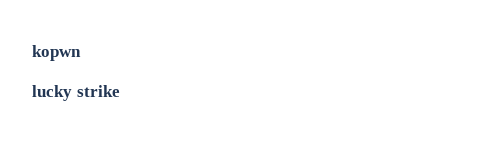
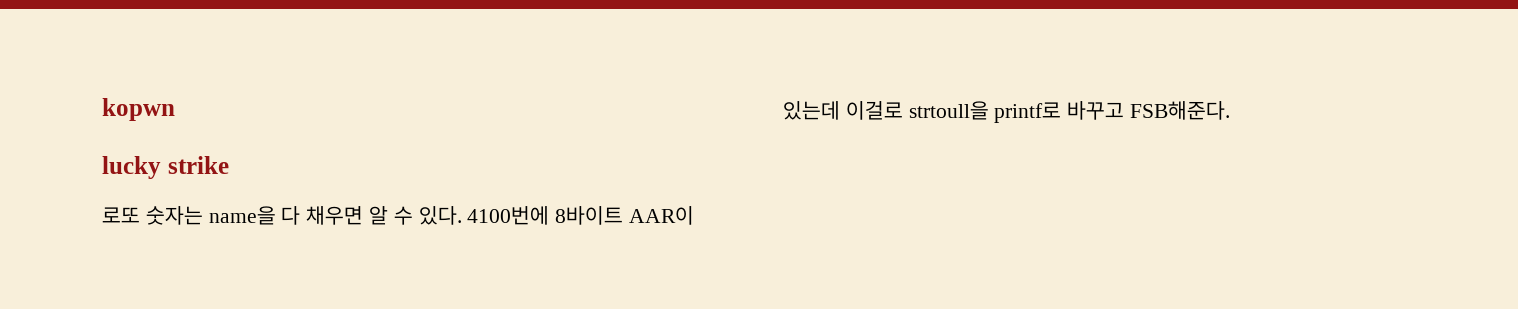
+ 로또 숫자는 name을 다 채우면 알 수 있다. 4100번에 8바이트 AAR이 있는데 이걸로 strtoull을 printf로 바꾸고 FSB해준다.

